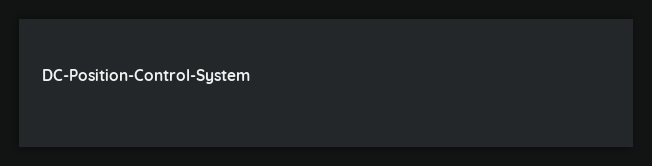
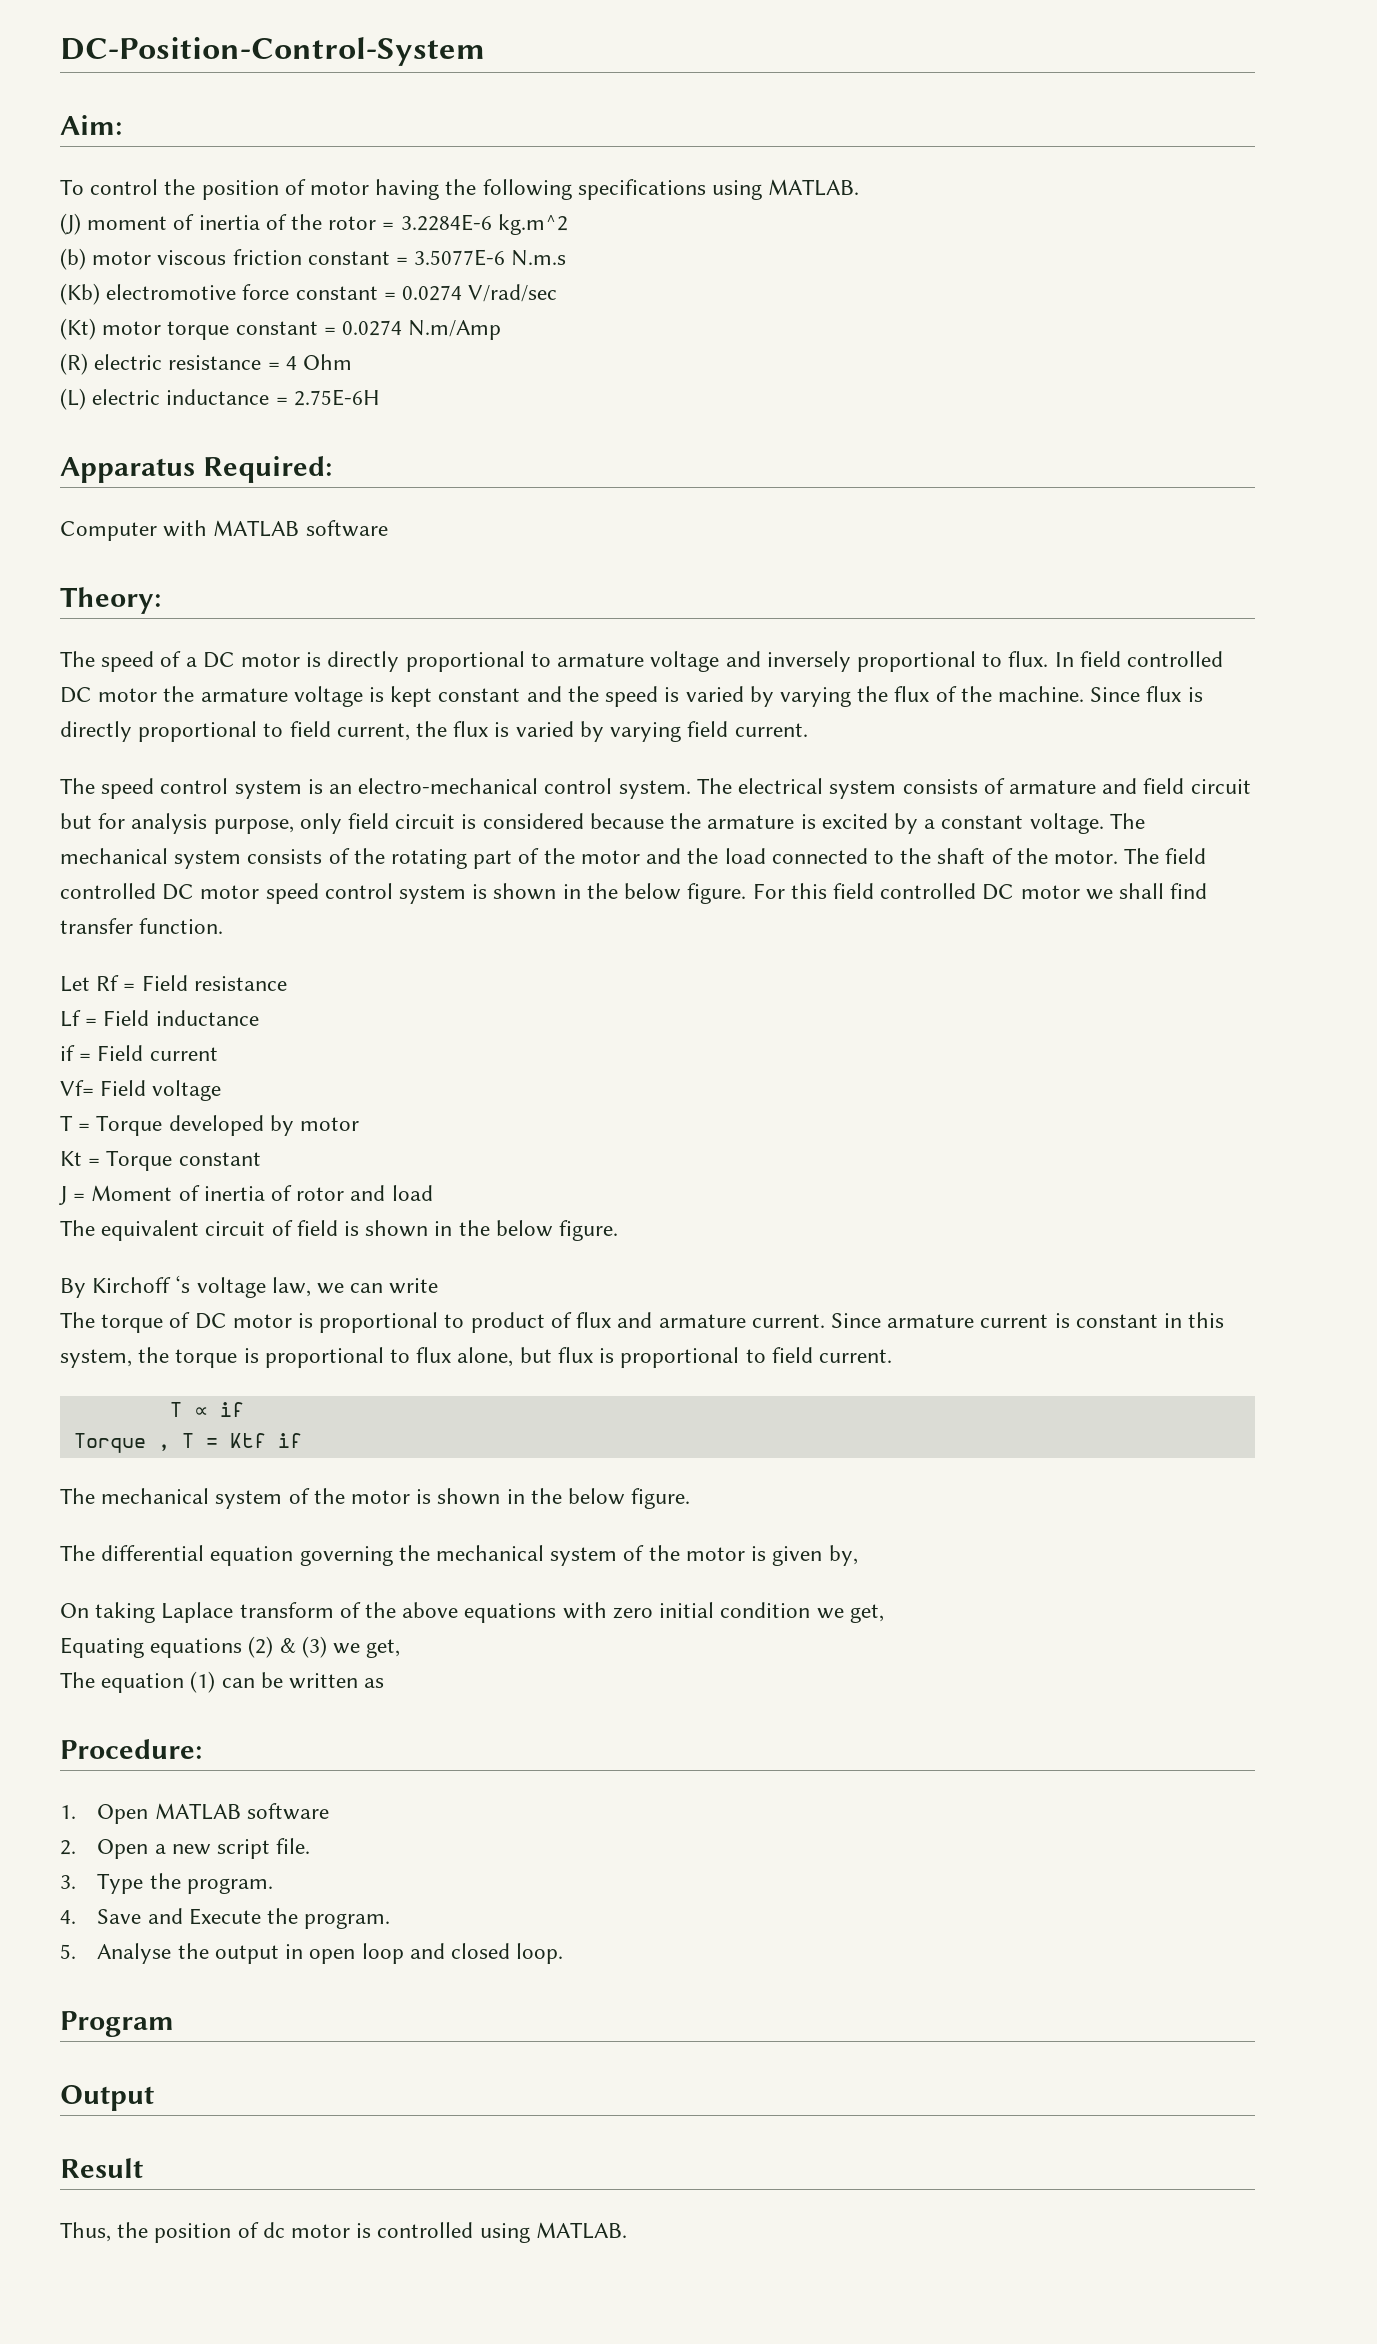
+ Aim:
+ To control the position of motor having the following specifications using MATLAB.
+ (J) moment of inertia of the rotor = 3.2284E-6 kg.m^2
+ (b) motor viscous friction constant = 3.5077E-6 N.m.s
+ (Kb) electromotive force constant = 0.0274 V/rad/sec
+ (Kt) motor torque constant = 0.0274 N.m/Amp
+ (R) electric resistance = 4 Ohm
+ (L) electric inductance = 2.75E-6H
+ Apparatus Required:
+ Computer with MATLAB software
+ Theory:
+ The speed of a DC motor is directly proportional to armature voltage and inversely proportional to flux. In field controlled DC motor the armature voltage is kept constant and the speed is varied by varying the flux of the machine. Since flux is directly proportional to field current, the flux is varied by varying field current.
+ The speed control system is an electro-mechanical control system. The electrical system consists of armature and field circuit but for analysis purpose, only field circuit is considered because the armature is excited by a constant voltage. The mechanical system consists of the rotating part of the motor and the load connected to the shaft of the motor. The field controlled DC motor speed control system is shown in the below figure. For this field controlled DC motor we shall find transfer function.
+ Let Rf = Field resistance
+ Lf = Field inductance
+ if = Field current
+ Vf= Field voltage
+ T = Torque developed by motor
+ Kt = Torque constant
+ J = Moment of inertia of rotor and load
+ The equivalent circuit of field is shown in the below figure.
+ By Kirchoff ‘s voltage law, we can write
+ The torque of DC motor is proportional to product of flux and armature current. Since armature current is constant in this system, the torque is proportional to flux alone, but flux is proportional to field current.
+ T ∝ if
+ Torque , T = Ktf if
+ The mechanical system of the motor is shown in the below figure.
+ The differential equation governing the mechanical system of the motor is given by,
+ On taking Laplace transform of the above equations with zero initial condition we get,
+ Equating equations (2) & (3) we get,
+ The equation (1) can be written as
+ Procedure:
+ 1. Open MATLAB software
+ 2. Open a new script file.
+ 3. Type the program.
+ 4. Save and Execute the program.
+ 5. Analyse the output in open loop and closed loop.
+ Program
+ Output
+ Result
+ Thus, the position of dc motor is controlled using MATLAB.

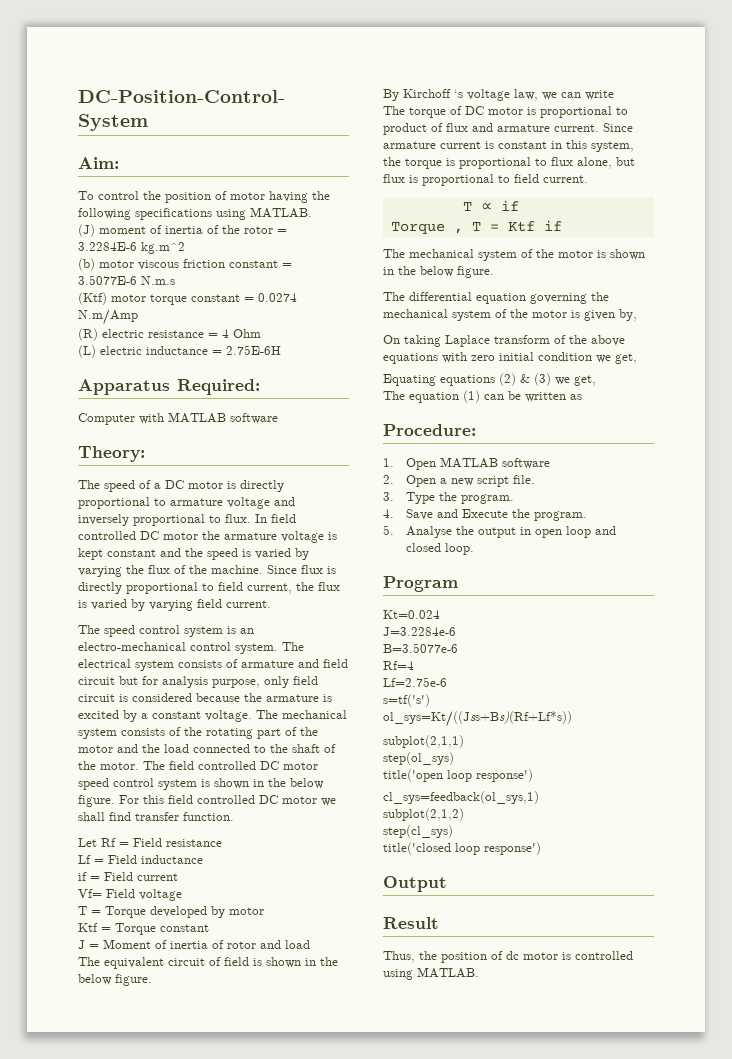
- (Kb) electromotive force constant = 0.0274 V/rad/sec
- (Kt) motor torque constant = 0.0274 N.m/Amp
+ (Ktf) motor torque constant = 0.0274 N.m/Amp
- Kt = Torque constant
+ Ktf = Torque constant
+ Kt=0.024
+ J=3.2284e-6
+ B=3.5077e-6
+ Rf=4
+ Lf=2.75e-6
+ s=tf('s')
+ ol_sys=Kt/((Jss+Bs)(Rf+Lf*s))
+ subplot(2,1,1)
+ step(ol_sys)
+ title('open loop response')
+ cl_sys=feedback(ol_sys,1)
+ subplot(2,1,2)
+ step(cl_sys)
+ title('closed loop response')

